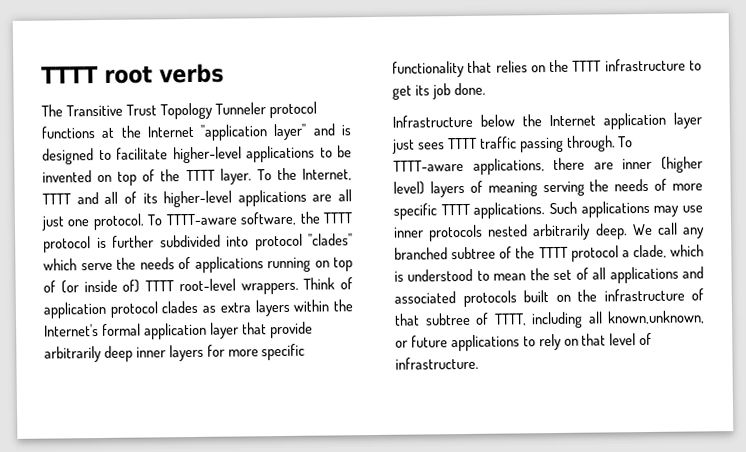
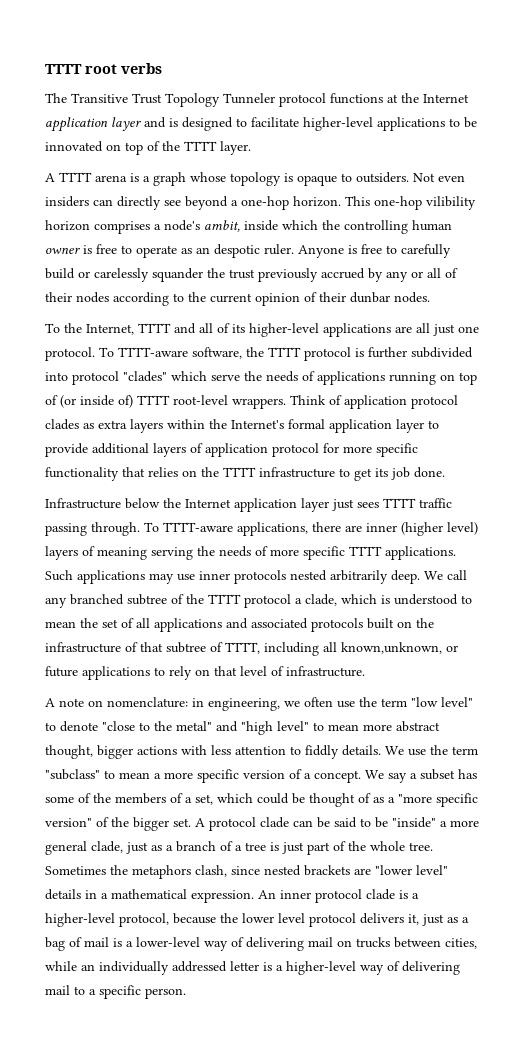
- The Transitive Trust Topology Tunneler protocol functions at the Internet "application layer" and is designed to facilitate higher-level applications to be invented on top of the TTTT layer. To the Internet, TTTT and all of its higher-level applications are all just one protocol.
+ The Transitive Trust Topology Tunneler protocol functions at the Internet application layer and is designed to facilitate higher-level applications to be innovated on top of the TTTT layer.
+ A TTTT arena is a graph whose topology is opaque to outsiders. Not even insiders can directly see beyond a one-hop horizon. This one-hop vilibility horizon comprises a node's ambit, inside which the controlling human owner is free to operate as an despotic ruler. Anyone is free to carefully build or carelessly squander the trust previously accrued by any or all of their nodes according to the current opinion of their dunbar nodes.
+ To the Internet, TTTT and all of its higher-level applications are all just one protocol.
- Think of application protocol clades as extra layers within the Internet's formal application layer that provide arbitrarily deep inner layers for more specific functionality that relies on the TTTT infrastructure to get its job done.
+ Think of application protocol clades as extra layers within the Internet's formal application layer to provide additional layers of application protocol for more specific functionality that relies on the TTTT infrastructure to get its job done.
+ A note on nomenclature: in engineering, we often use the term "low level" to denote "close to the metal" and "high level" to mean more abstract thought, bigger actions with less attention to fiddly details. We use the term "subclass" to mean a more specific version of a concept. We say a subset has some of the members of a set, which could be thought of as a "more specific version" of the bigger set. A protocol clade can be said to be "inside" a more general clade, just as a branch of a tree is just part of the whole tree. Sometimes the metaphors clash, since nested brackets are "lower level" details in a mathematical expression. An inner protocol clade is a higher-level protocol, because the lower level protocol delivers it, just as a bag of mail is a lower-level way of delivering mail on trucks between cities, while an individually addressed letter is a higher-level way of delivering mail to a specific person.

